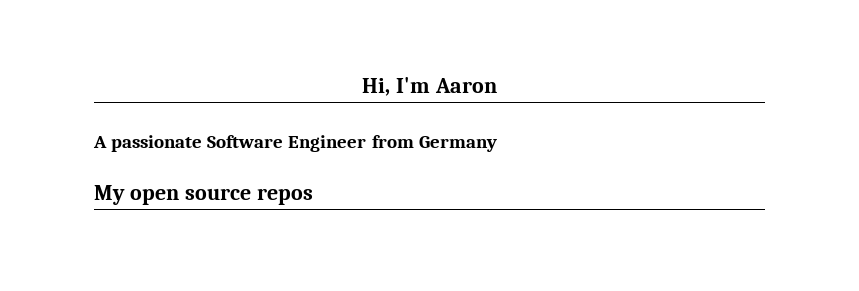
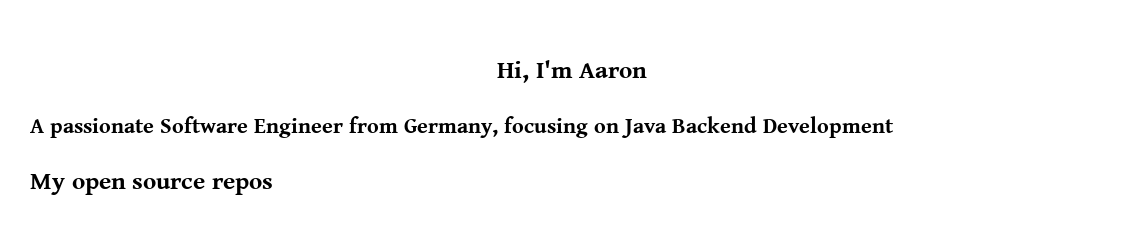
- A passionate Software Engineer from Germany
+ A passionate Software Engineer from Germany, focusing on Java Backend Development

